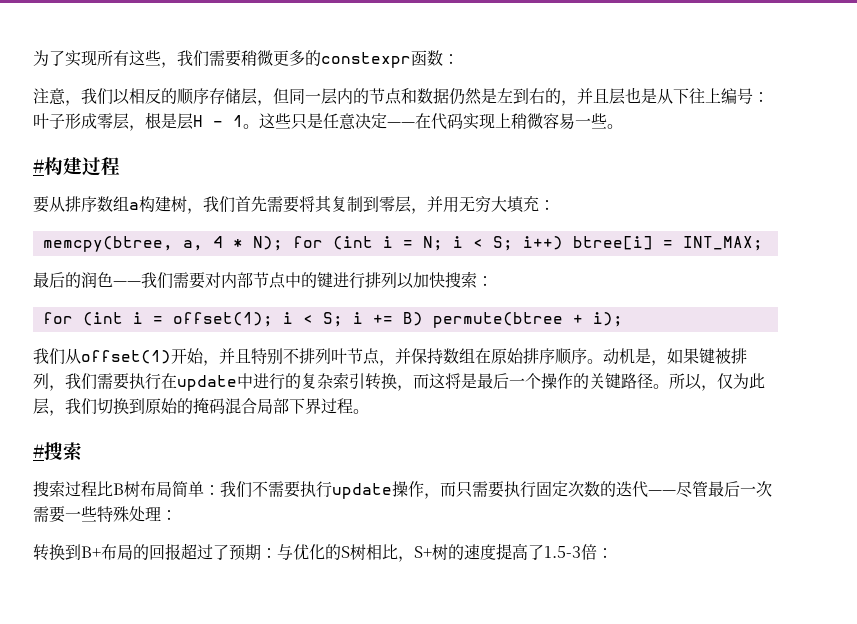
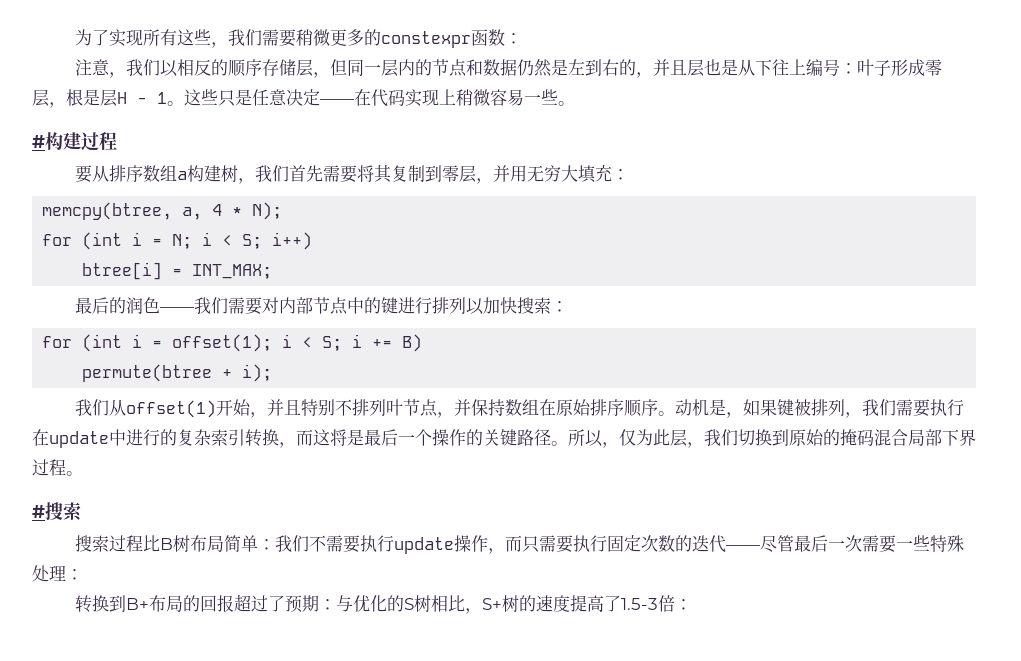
- memcpy(btree, a, 4 * N); for (int i = N; i < S; i++) btree[i] = INT_MAX;
+ memcpy(btree, a, 4 * N);
+ for (int i = N; i < S; i++)
+ btree[i] = INT_MAX;
- for (int i = offset(1); i < S; i += B) permute(btree + i);
+ for (int i = offset(1); i < S; i += B)
+ permute(btree + i);

